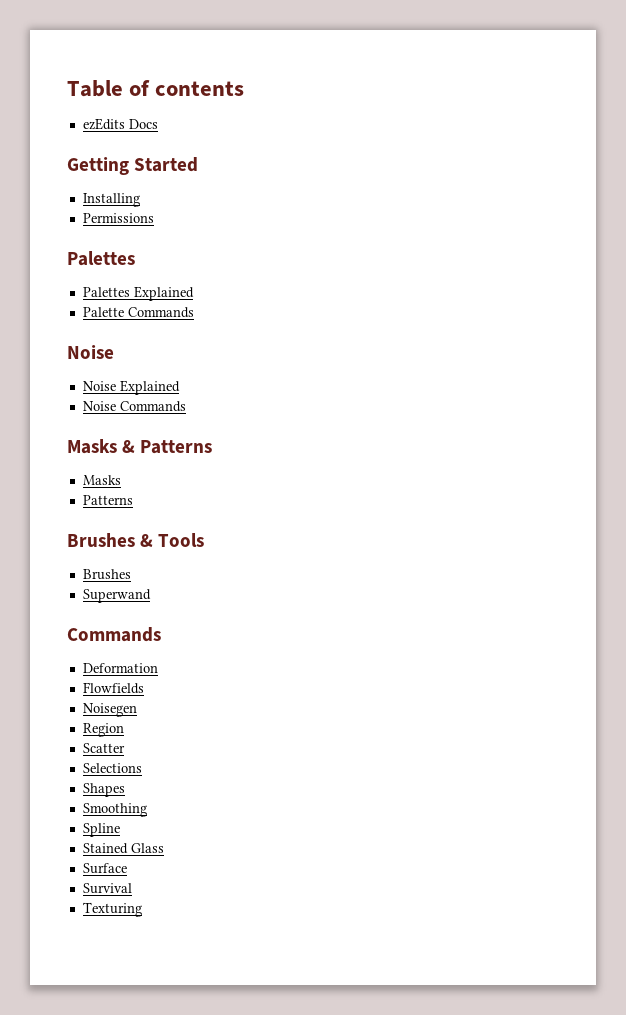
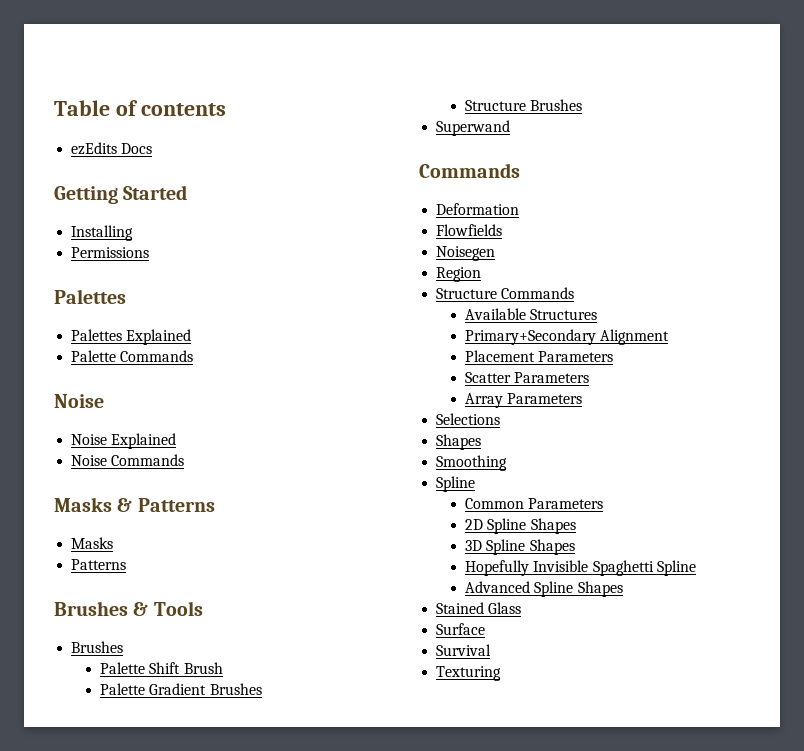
+ Palette Shift Brush
+ Palette Gradient Brushes
+ Structure Brushes
- Scatter
+ Structure Commands
+ Available Structures
+ Primary+Secondary Alignment
+ Placement Parameters
+ Scatter Parameters
+ Array Parameters
  Selections
  Shapes
  Smoothing
  Spline
+ Common Parameters
+ 2D Spline Shapes
+ 3D Spline Shapes
+ Hopefully Invisible Spaghetti Spline
+ Advanced Spline Shapes

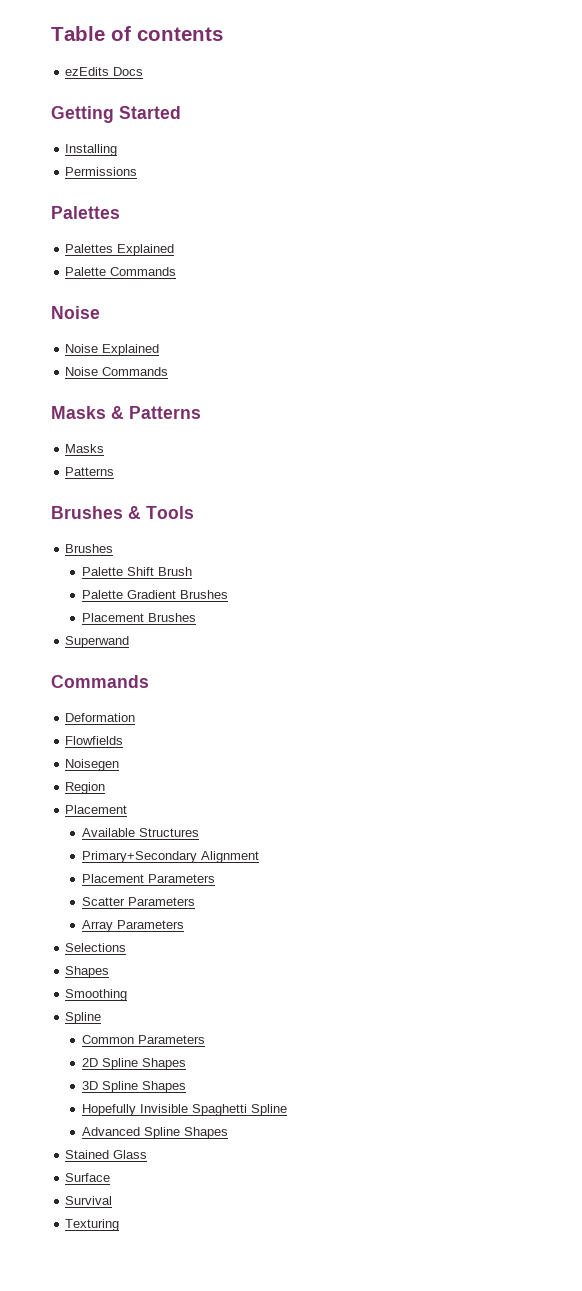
- Structure Brushes
+ Placement Brushes
  Region
- Structure Commands
+ Placement

